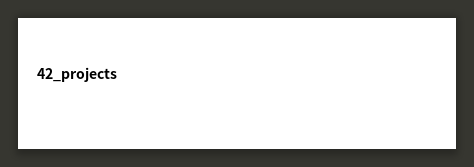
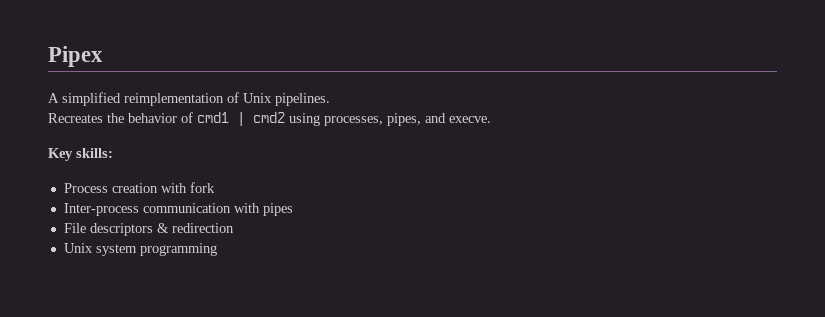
- 42_projects
+ Pipex
+ A simplified reimplementation of Unix pipelines.
+ Recreates the behavior of cmd1 | cmd2 using processes, pipes, and execve.
+ Key skills:
+ Process creation with fork
+ Inter-process communication with pipes
+ File descriptors & redirection
+ Unix system programming

